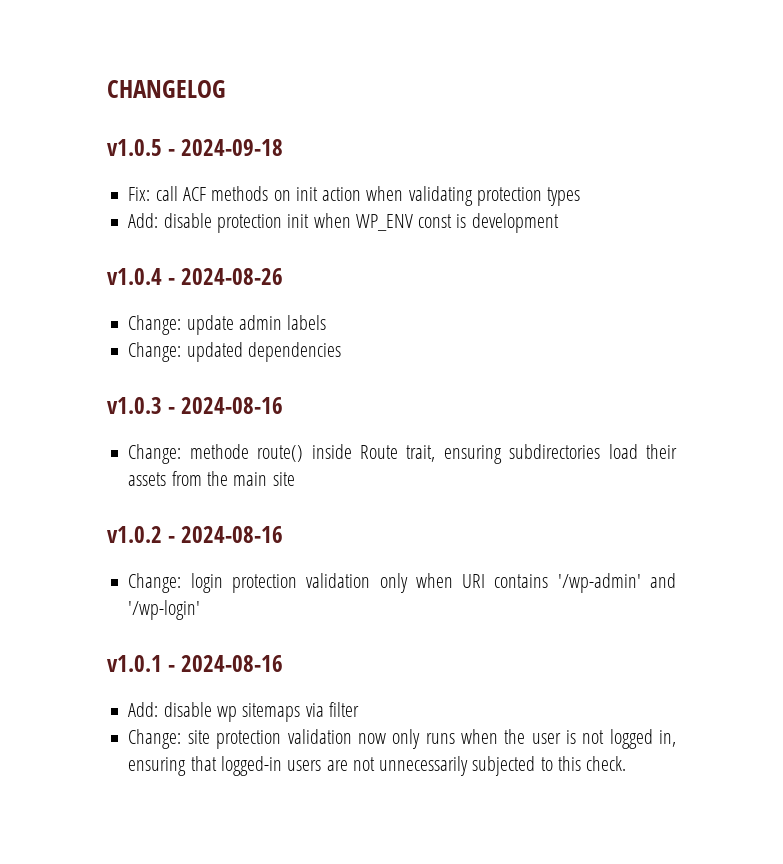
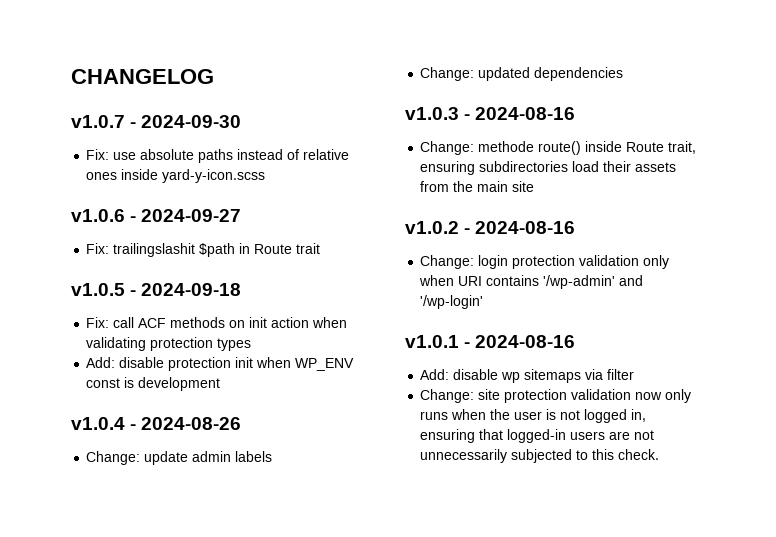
+ v1.0.7 - 2024-09-30
+ Fix: use absolute paths instead of relative ones inside yard-y-icon.scss
+ v1.0.6 - 2024-09-27
+ Fix: trailingslashit $path in Route trait

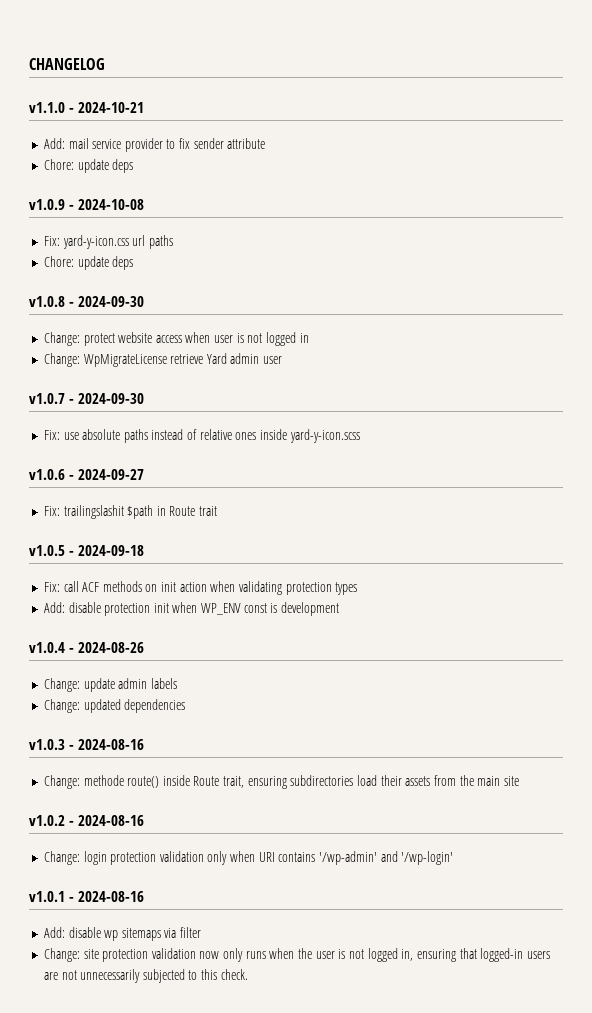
+ v1.1.0 - 2024-10-21
+ Add: mail service provider to fix sender attribute
+ Chore: update deps
+ v1.0.9 - 2024-10-08
+ Fix: yard-y-icon.css url paths
+ Chore: update deps
+ v1.0.8 - 2024-09-30
+ Change: protect website access when user is not logged in
+ Change: WpMigrateLicense retrieve Yard admin user

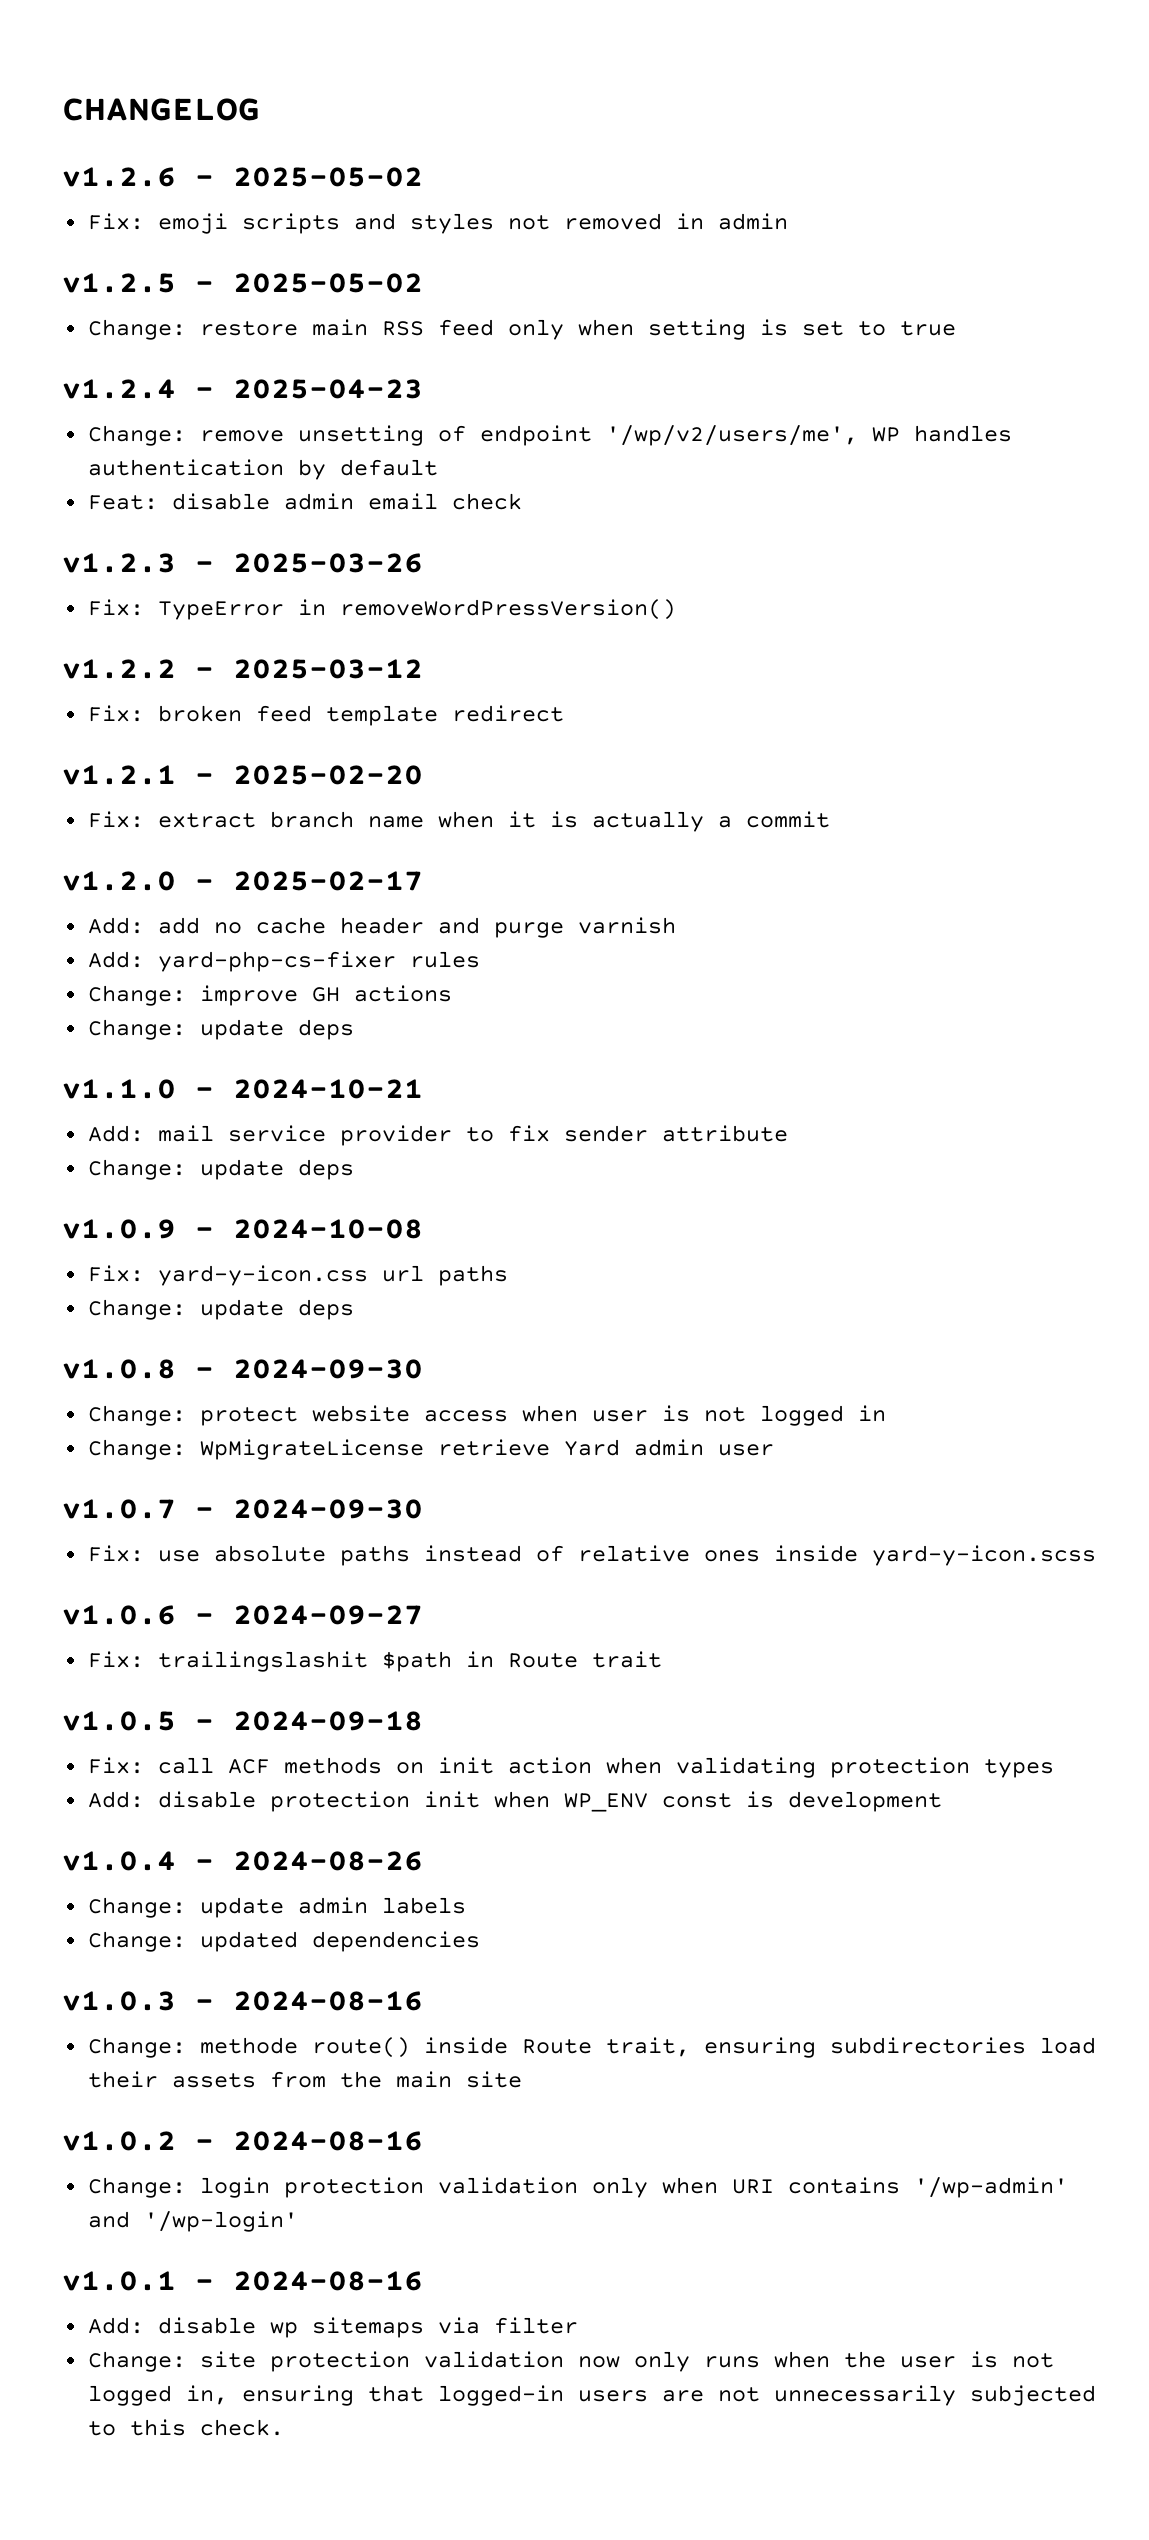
+ v1.2.6 - 2025-05-02
+ Fix: emoji scripts and styles not removed in admin
+ v1.2.5 - 2025-05-02
+ Change: restore main RSS feed only when setting is set to true
+ v1.2.4 - 2025-04-23
+ Change: remove unsetting of endpoint '/wp/v2/users/me', WP handles authentication by default
+ Feat: disable admin email check
+ v1.2.3 - 2025-03-26
+ Fix: TypeError in removeWordPressVersion()
+ v1.2.2 - 2025-03-12
+ Fix: broken feed template redirect
+ v1.2.1 - 2025-02-20
+ Fix: extract branch name when it is actually a commit
+ v1.2.0 - 2025-02-17
+ Add: add no cache header and purge varnish
+ Add: yard-php-cs-fixer rules
+ Change: improve GH actions
+ Change: update deps
  Add: mail service provider to fix sender attribute
- Chore: update deps
+ Change: update deps
  Fix: yard-y-icon.css url paths
- Chore: update deps
+ Change: update deps

